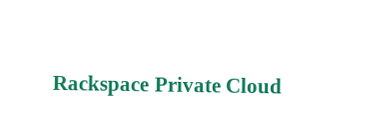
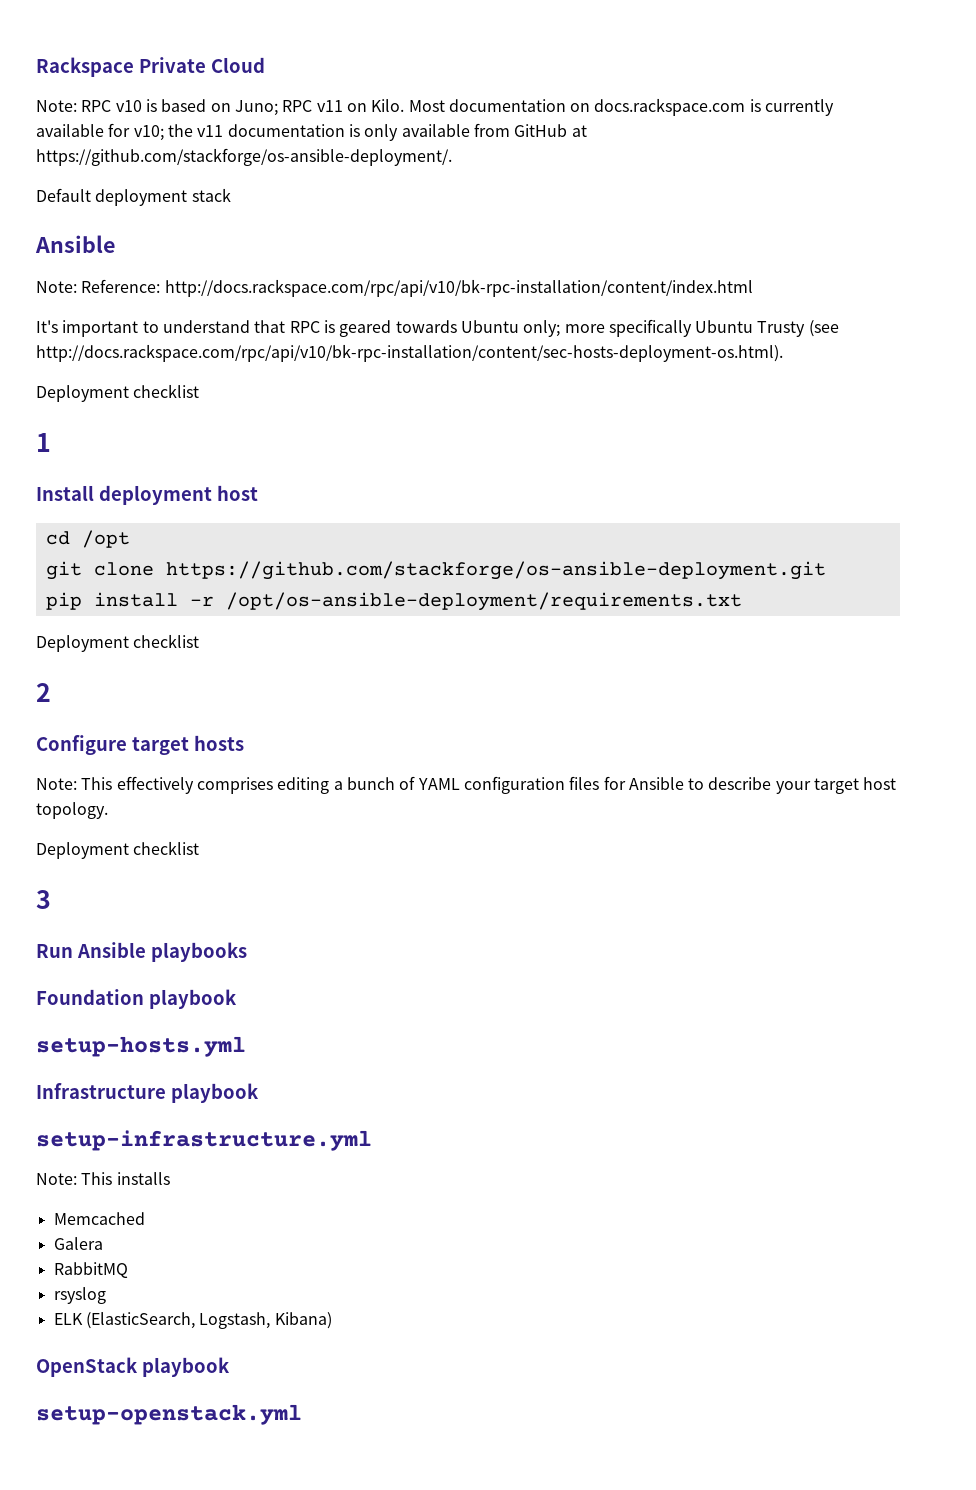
+ Note: RPC v10 is based on Juno; RPC v11 on Kilo. Most documentation on docs.rackspace.com is currently available for v10; the v11 documentation is only available from GitHub at https://github.com/stackforge/os-ansible-deployment/.
+ Default deployment stack
+ Ansible
+ Note: Reference: http://docs.rackspace.com/rpc/api/v10/bk-rpc-installation/content/index.html
+ It's important to understand that RPC is geared towards Ubuntu only; more specifically Ubuntu Trusty (see http://docs.rackspace.com/rpc/api/v10/bk-rpc-installation/content/sec-hosts-deployment-os.html).
+ Deployment checklist
+ 1
+ Install deployment host
+ cd /opt
+ git clone https://github.com/stackforge/os-ansible-deployment.git
+ pip install -r /opt/os-ansible-deployment/requirements.txt
+ Deployment checklist
+ 2
+ Configure target hosts
+ Note: This effectively comprises editing a bunch of YAML configuration files for Ansible to describe your target host topology.
+ Deployment checklist
+ 3
+ Run Ansible playbooks
+ Foundation playbook
+ setup-hosts.yml
+ Infrastructure playbook
+ setup-infrastructure.yml
+ Note: This installs
+ Memcached
+ Galera
+ RabbitMQ
+ rsyslog
+ ELK (ElasticSearch, Logstash, Kibana)
+ OpenStack playbook
+ setup-openstack.yml

